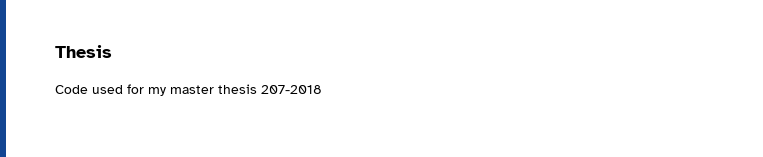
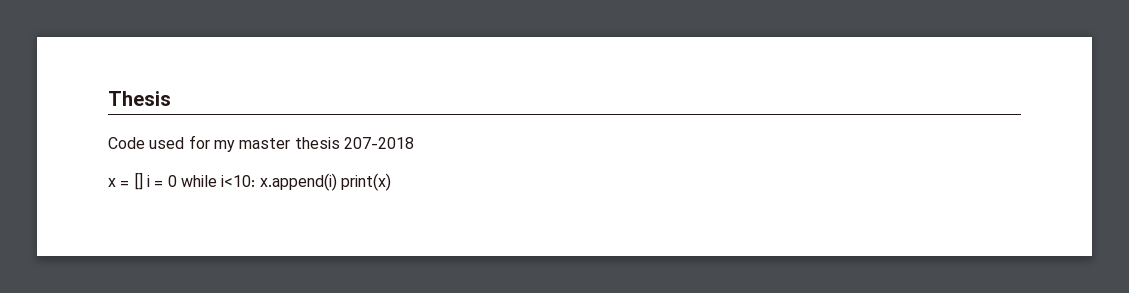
+ x = [] i = 0 while i<10: x.append(i) print(x)

